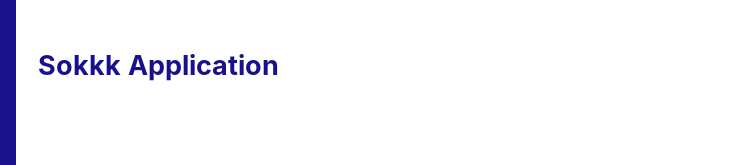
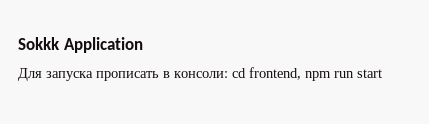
+ Для запуска прописать в консоли: cd frontend, npm run start

